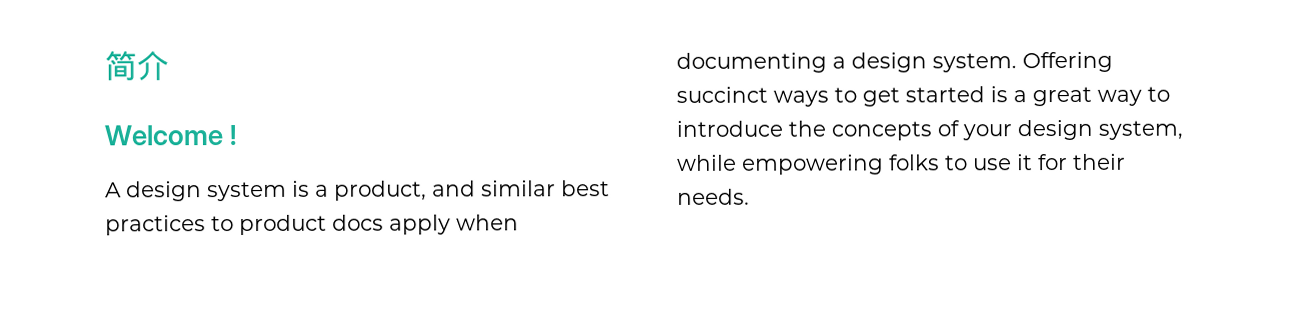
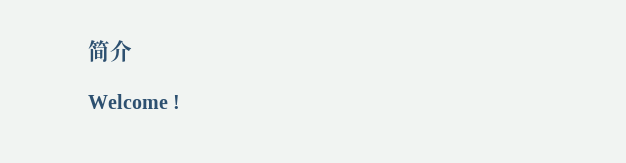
- A design system is a product, and similar best practices to product docs apply when documenting a design system. Offering succinct ways to get started is a great way to introduce the concepts of your design system, while empowering folks to use it for their needs.

